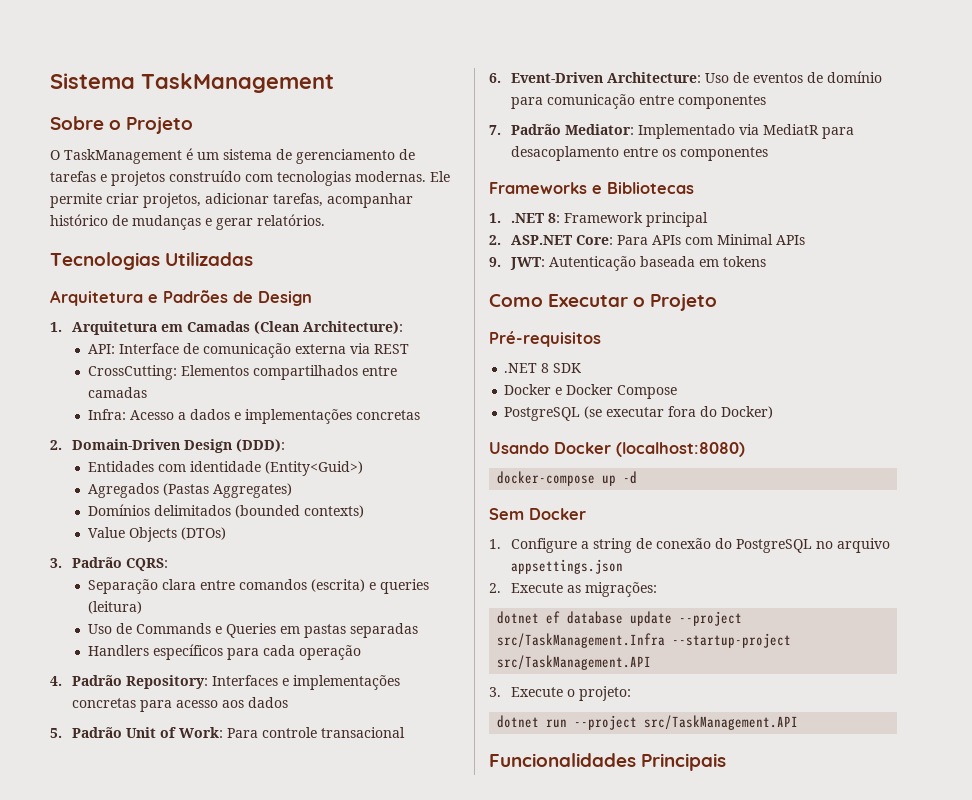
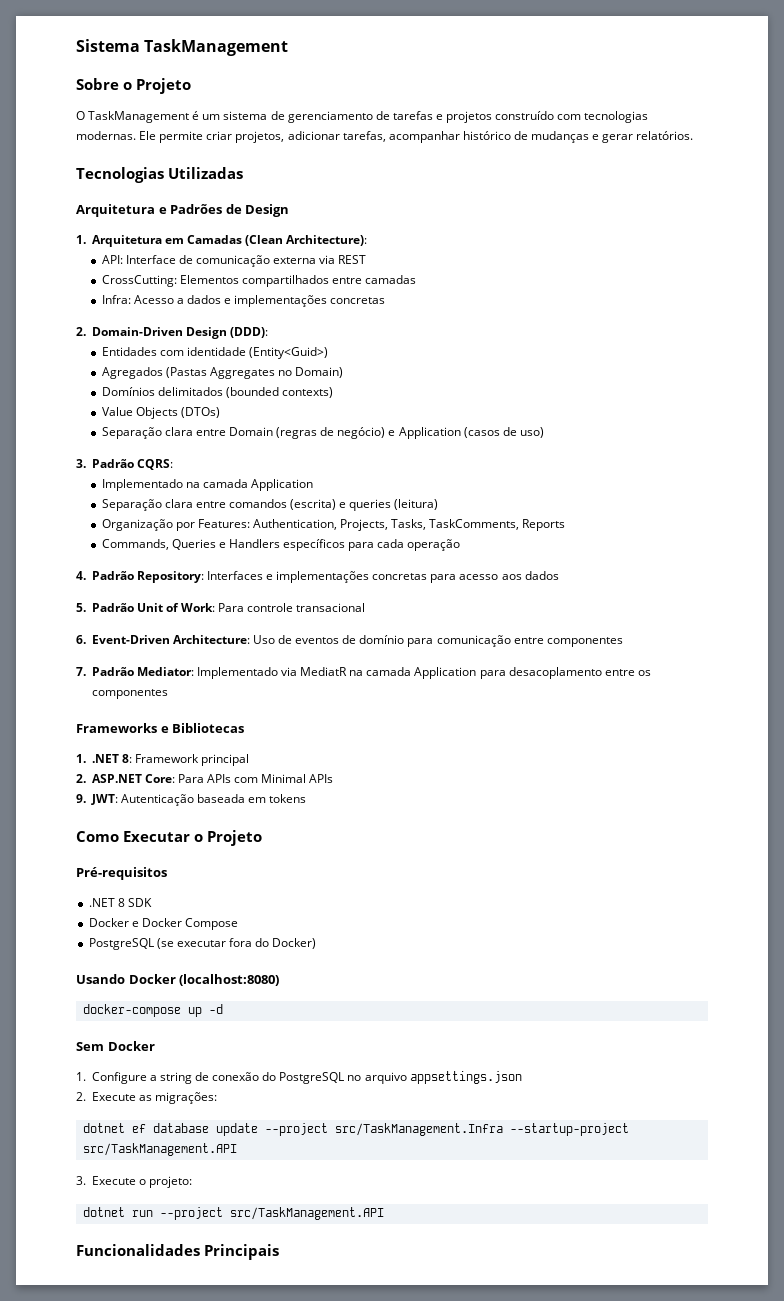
- Agregados (Pastas Aggregates)
+ Agregados (Pastas Aggregates no Domain)
+ Separação clara entre Domain (regras de negócio) e Application (casos de uso)
+ Implementado na camada Application
- Uso de Commands e Queries em pastas separadas
- Handlers específicos para cada operação
+ Organização por Features: Authentication, Projects, Tasks, TaskComments, Reports
+ Commands, Queries e Handlers específicos para cada operação
- 7. Padrão Mediator: Implementado via MediatR para desacoplamento entre os componentes
+ 7. Padrão Mediator: Implementado via MediatR na camada Application para desacoplamento entre os componentes

